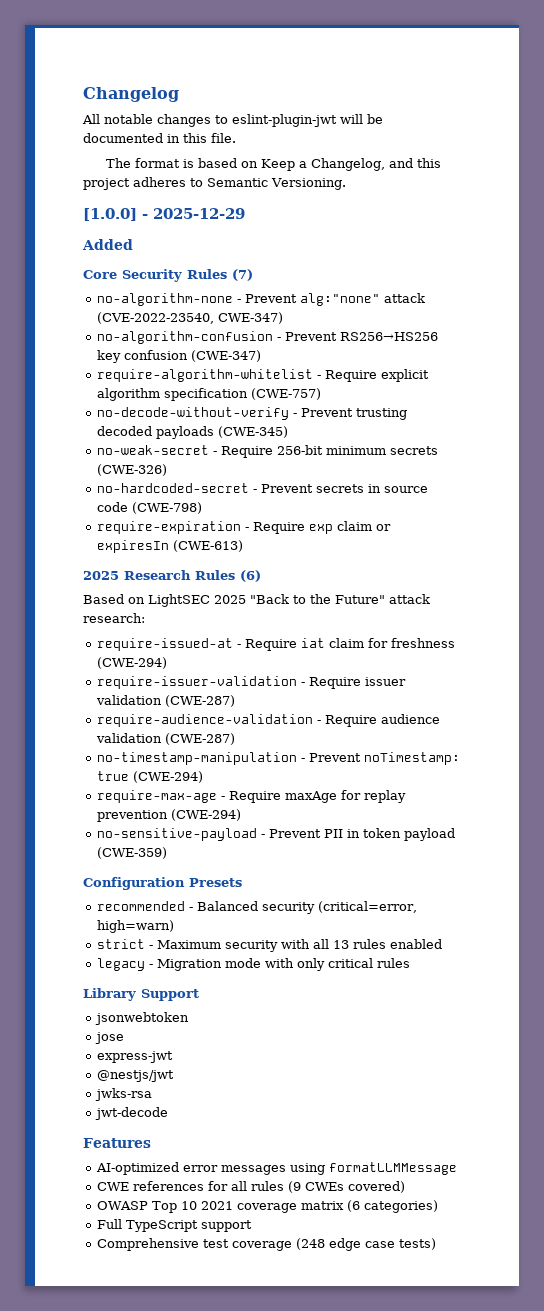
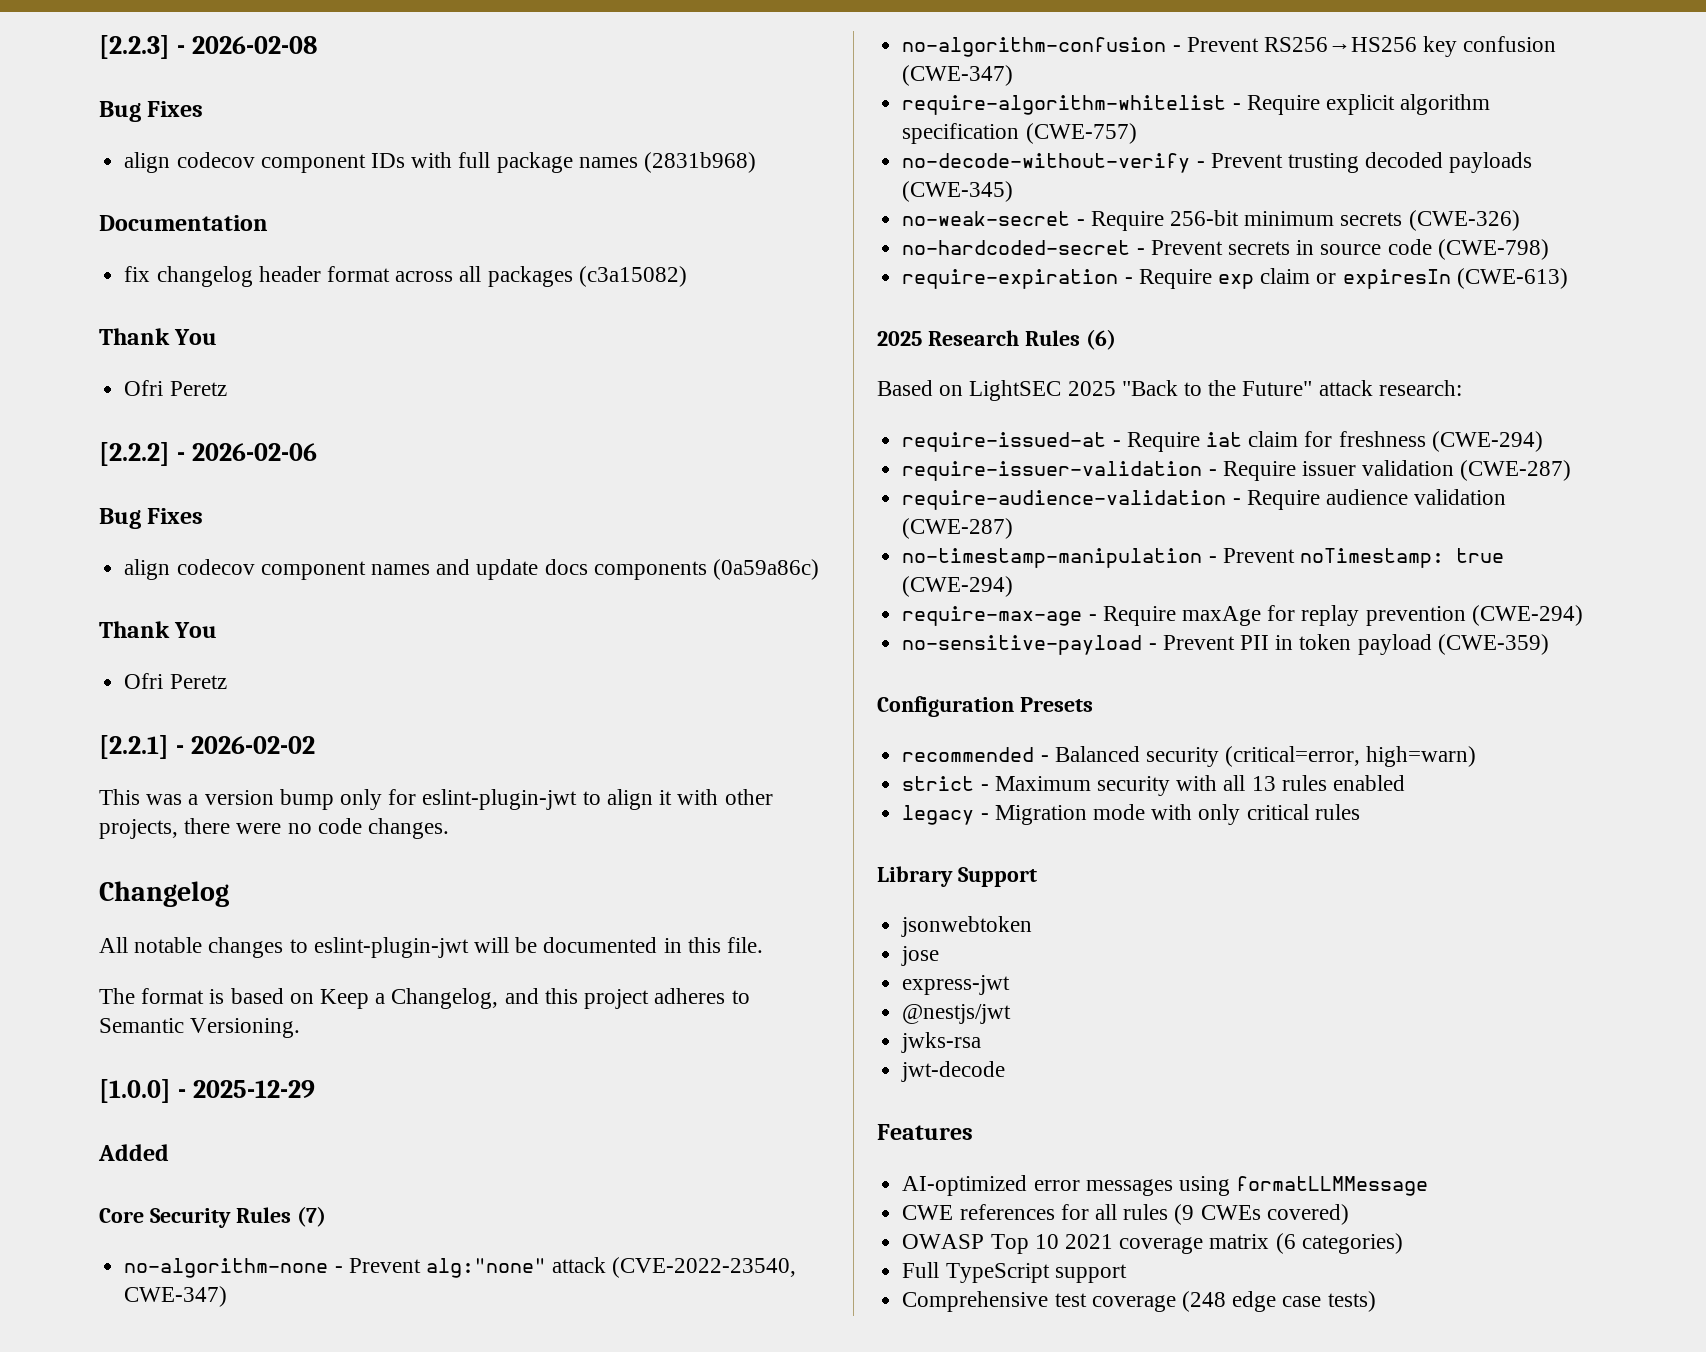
+ [2.2.3] - 2026-02-08
+ Bug Fixes
+ align codecov component IDs with full package names (2831b968)
+ Documentation
+ fix changelog header format across all packages (c3a15082)
+ Thank You
+ Ofri Peretz
+ [2.2.2] - 2026-02-06
+ Bug Fixes
+ align codecov component names and update docs components (0a59a86c)
+ Thank You
+ Ofri Peretz
+ [2.2.1] - 2026-02-02
+ This was a version bump only for eslint-plugin-jwt to align it with other projects, there were no code changes.

